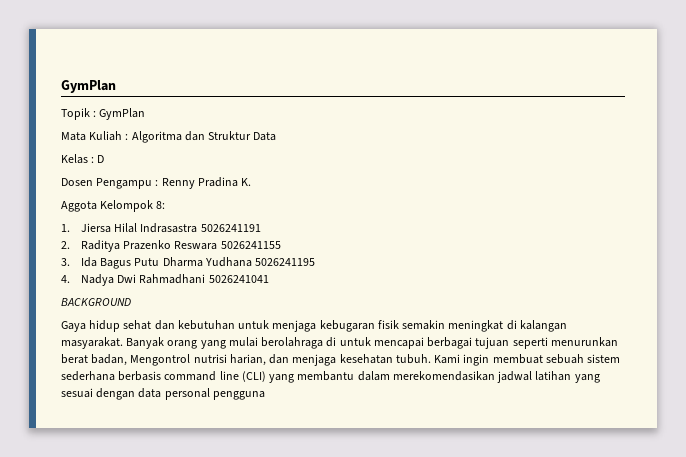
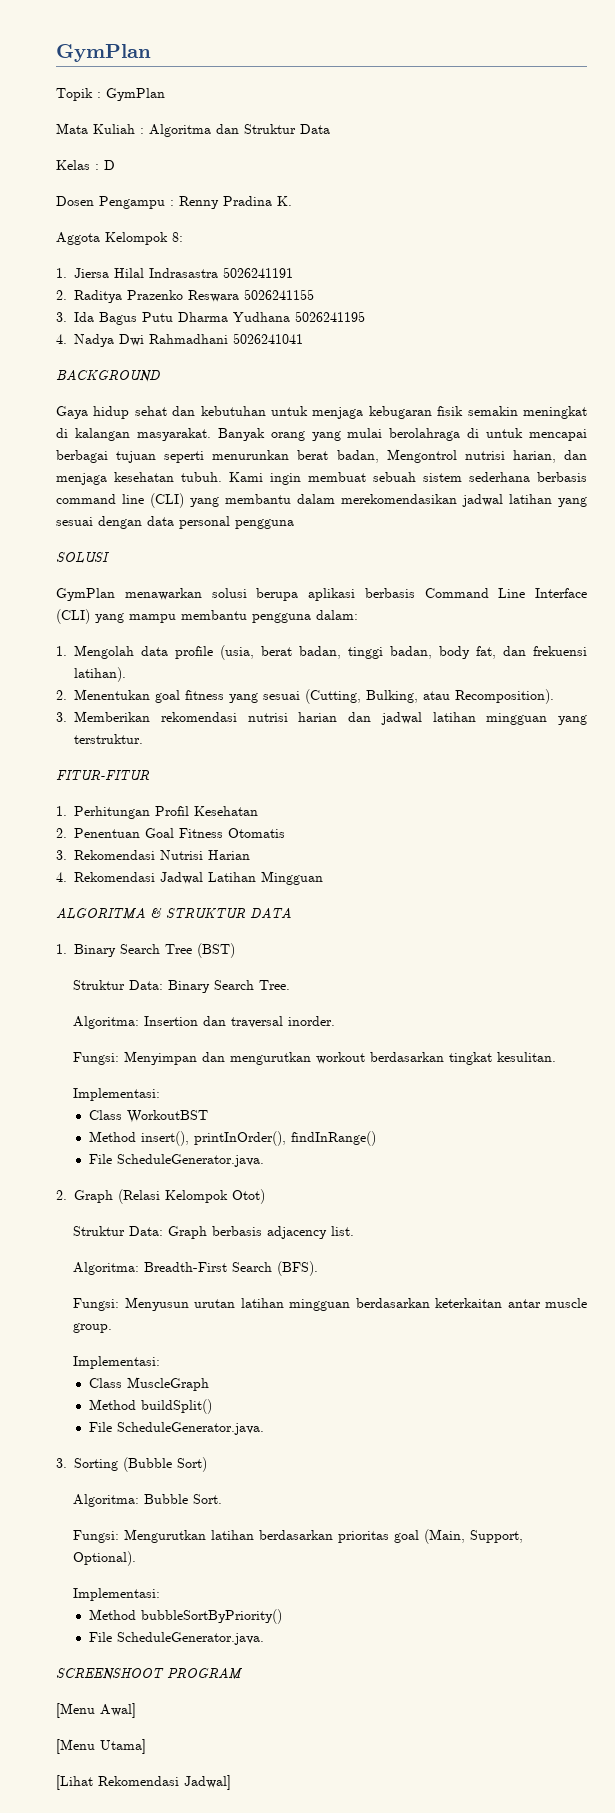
+ SOLUSI
+ GymPlan menawarkan solusi berupa aplikasi berbasis Command Line Interface (CLI) yang mampu membantu pengguna dalam:
+ 1. Mengolah data profile (usia, berat badan, tinggi badan, body fat, dan frekuensi latihan).
+ 2. Menentukan goal fitness yang sesuai (Cutting, Bulking, atau Recomposition).
+ 3. Memberikan rekomendasi nutrisi harian dan jadwal latihan mingguan yang terstruktur.
+ FITUR-FITUR
+ 1. Perhitungan Profil Kesehatan
+ 2. Penentuan Goal Fitness Otomatis
+ 3. Rekomendasi Nutrisi Harian
+ 4. Rekomendasi Jadwal Latihan Mingguan
+ ALGORITMA & STRUKTUR DATA
+ 1. Binary Search Tree (BST)
+ Struktur Data: Binary Search Tree.
+ Algoritma: Insertion dan traversal inorder.
+ Fungsi: Menyimpan dan mengurutkan workout berdasarkan tingkat kesulitan.
+ Implementasi:
+ Class WorkoutBST
+ Method insert(), printInOrder(), findInRange()
+ File ScheduleGenerator.java.
+ 2. Graph (Relasi Kelompok Otot)
+ Struktur Data: Graph berbasis adjacency list.
+ Algoritma: Breadth-First Search (BFS).
+ Fungsi: Menyusun urutan latihan mingguan berdasarkan keterkaitan antar muscle group.
+ Implementasi:
+ Class MuscleGraph
+ Method buildSplit()
+ File ScheduleGenerator.java.
+ 3. Sorting (Bubble Sort)
+ Algoritma: Bubble Sort.
+ Fungsi: Mengurutkan latihan berdasarkan prioritas goal (Main, Support, Optional).
+ Implementasi:
+ Method bubbleSortByPriority()
+ File ScheduleGenerator.java.
+ SCREENSHOOT PROGRAM
+ [Menu Awal]
+ [Menu Utama]
+ [Lihat Rekomendasi Jadwal]

